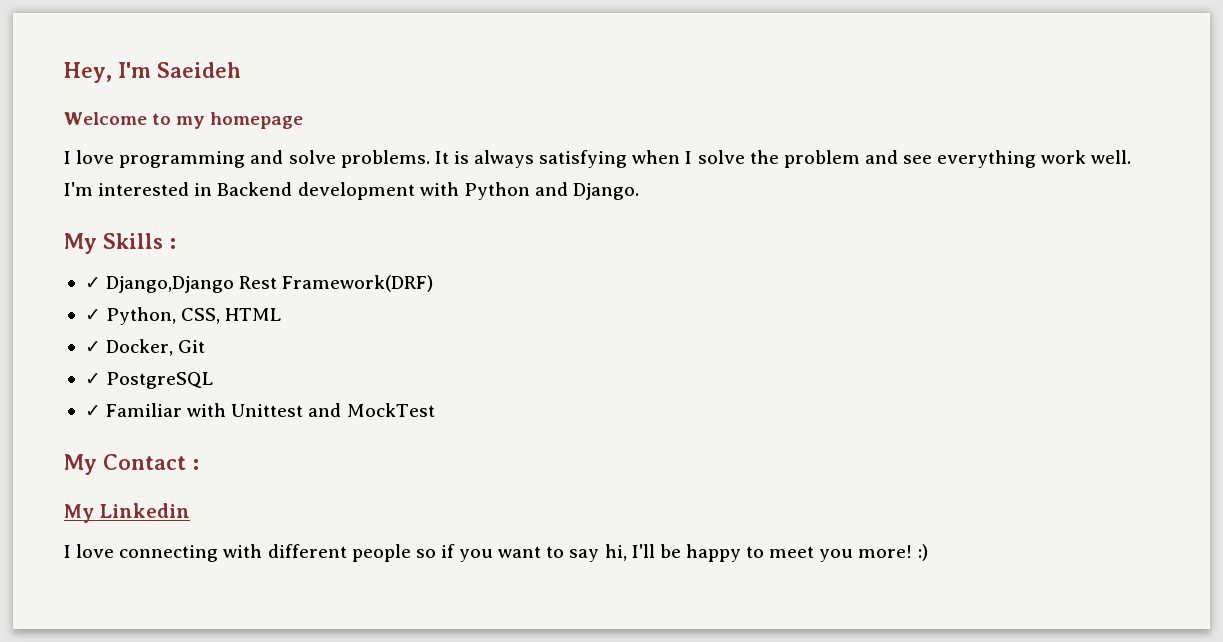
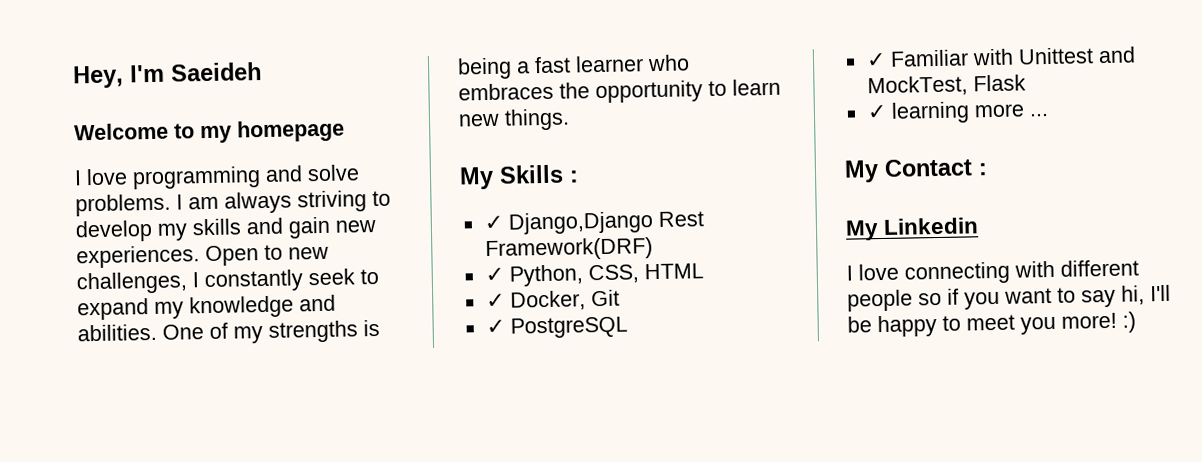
- It is always satisfying when I solve the problem and see everything work well. I'm interested in Backend development with Python and Django.
+ I am always striving to develop my skills and gain new experiences. Open to new challenges, I constantly seek to expand my knowledge and abilities. One of my strengths is being a fast learner who embraces the opportunity to learn new things.
- ✓ Familiar with Unittest and MockTest
+ ✓ Familiar with Unittest and MockTest, Flask
+ ✓ learning more ...

